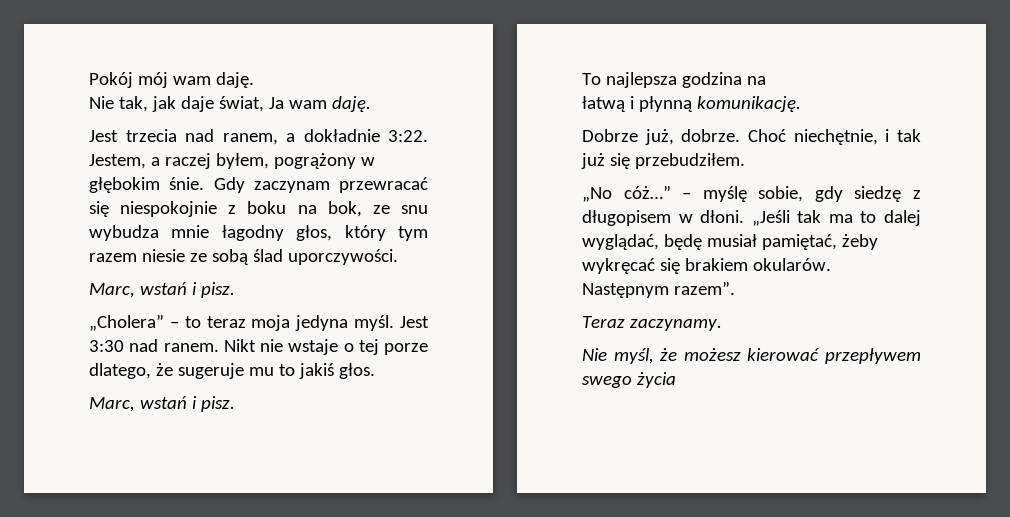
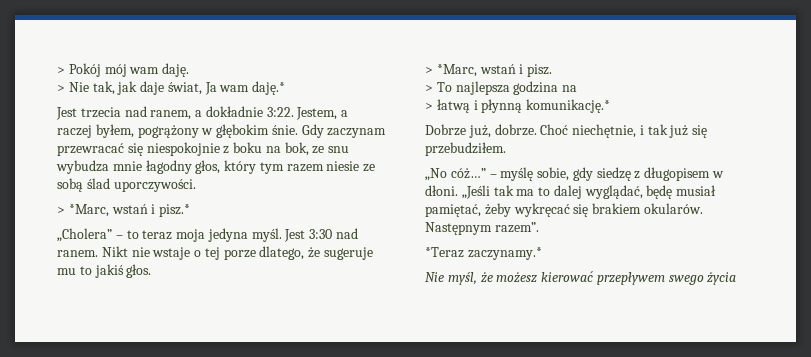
- Pokój mój wam daję.
+ > Pokój mój wam daję.
- Nie tak, jak daje świat, Ja wam daję.
+ > Nie tak, jak daje świat, Ja wam daję.*
  Gdy zaczynam przewracać się niespokojnie z boku na bok, ze snu wybudza mnie łagodny głos, który tym razem niesie ze sobą ślad uporczywości.
- Marc, wstań i pisz.
+ > *Marc, wstań i pisz.*
  Nikt nie wstaje o tej porze dlatego, że sugeruje mu to jakiś głos.
- Marc, wstań i pisz.
- To najlepsza godzina na
+ > *Marc, wstań i pisz.
+ > To najlepsza godzina na
- łatwą i płynną komunikację.
+ > łatwą i płynną komunikację.*
- Teraz zaczynamy.
+ *Teraz zaczynamy.*

